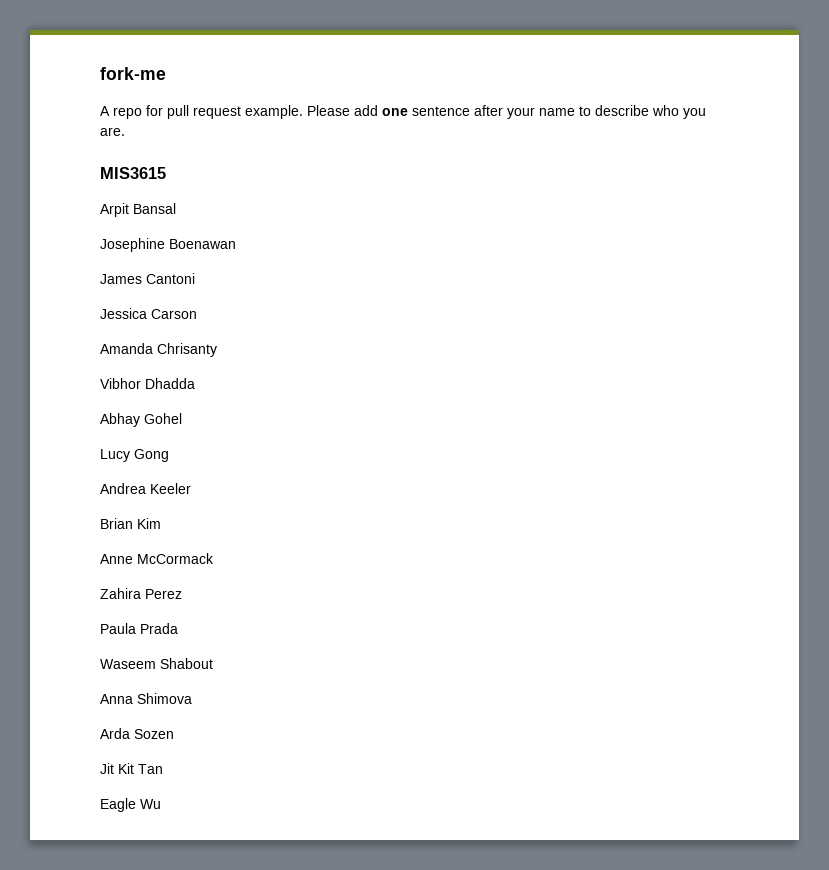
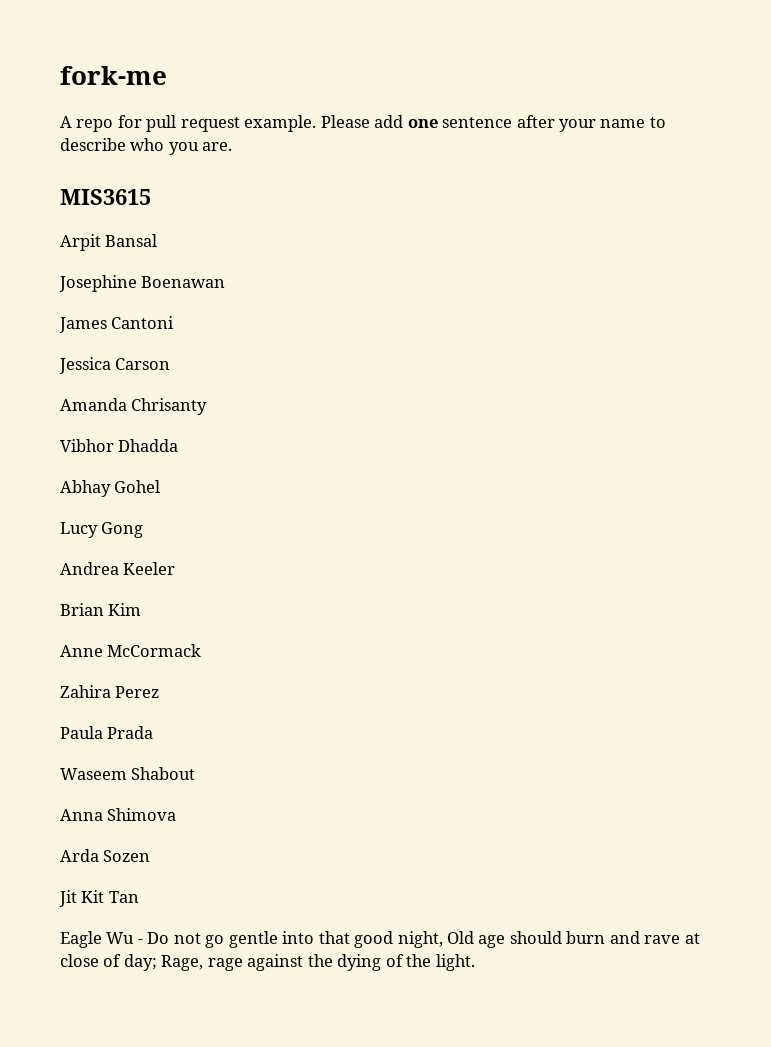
- Eagle Wu
+ Eagle Wu - Do not go gentle into that good night, Old age should burn and rave at close of day; Rage, rage against the dying of the light.

